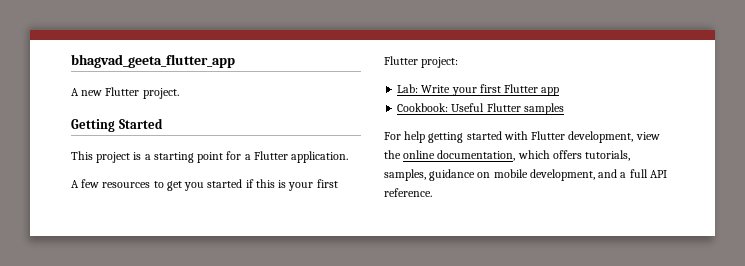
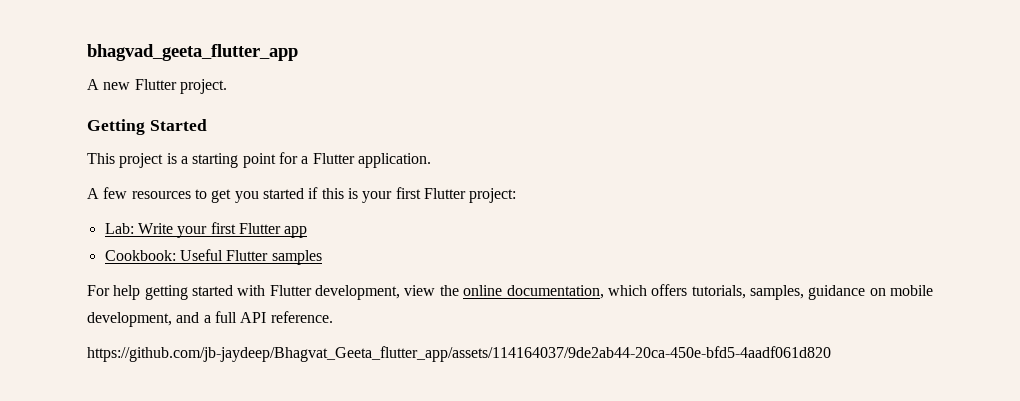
+ https://github.com/jb-jaydeep/Bhagvat_Geeta_flutter_app/assets/114164037/9de2ab44-20ca-450e-bfd5-4aadf061d820

